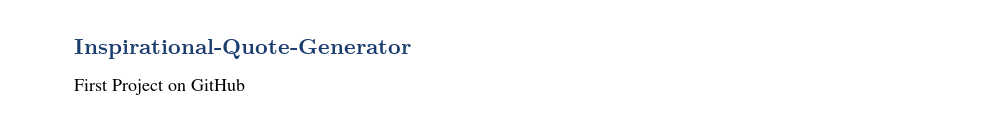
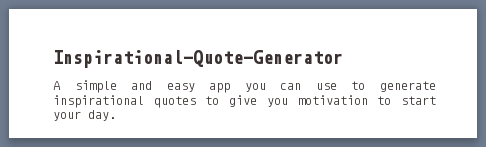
- First Project on GitHub
+ A simple and easy app you can use to generate inspirational quotes to give you motivation to start your day.

